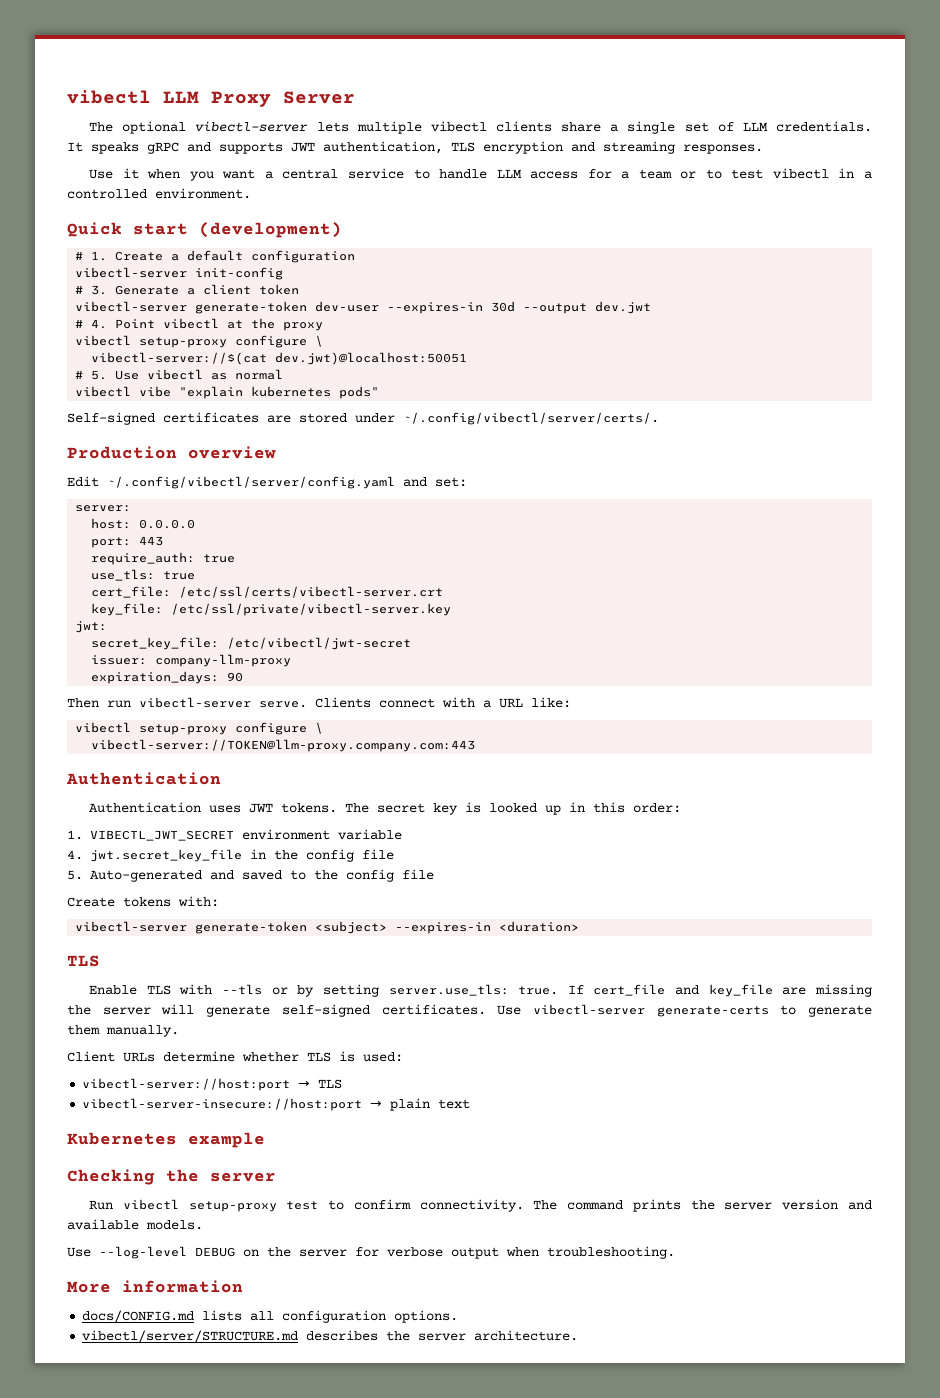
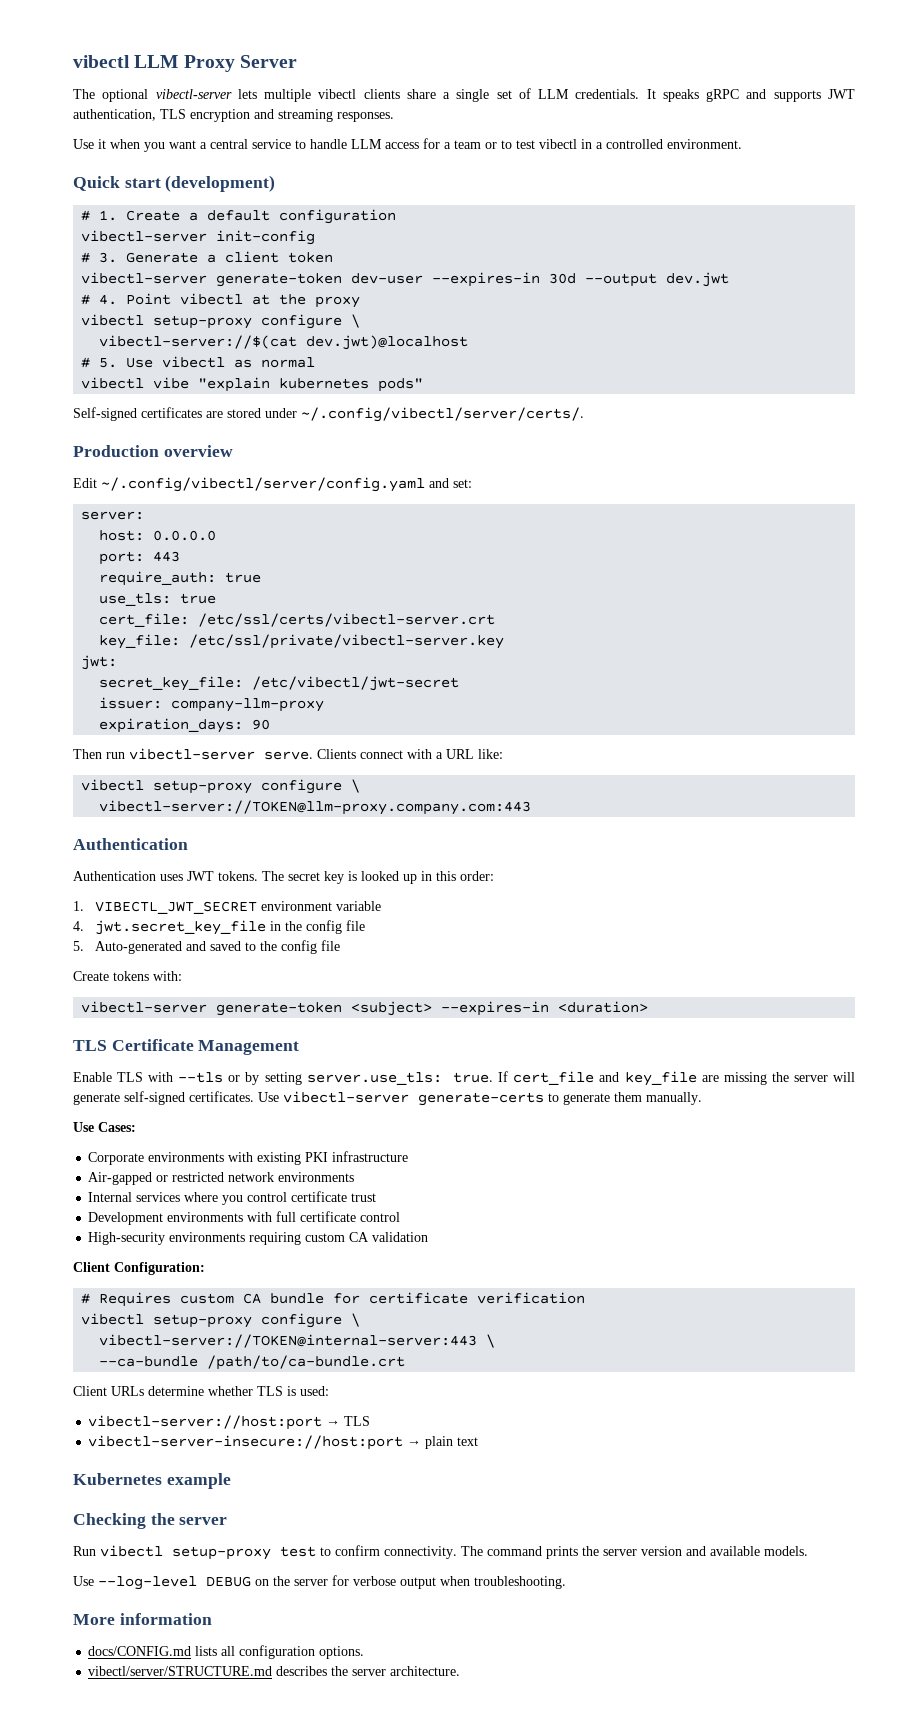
- vibectl-server://$(cat dev.jwt)@localhost:50051
+ vibectl-server://$(cat dev.jwt)@localhost
  vibectl-server generate-token <subject> --expires-in <duration>
- TLS
+ TLS Certificate Management
+ Use Cases:
+ Corporate environments with existing PKI infrastructure
+ Air-gapped or restricted network environments
+ Internal services where you control certificate trust
+ Development environments with full certificate control
+ High-security environments requiring custom CA validation
+ Client Configuration:
+ # Requires custom CA bundle for certificate verification
+ vibectl setup-proxy configure \
+ vibectl-server://TOKEN@internal-server:443 \
+ --ca-bundle /path/to/ca-bundle.crt

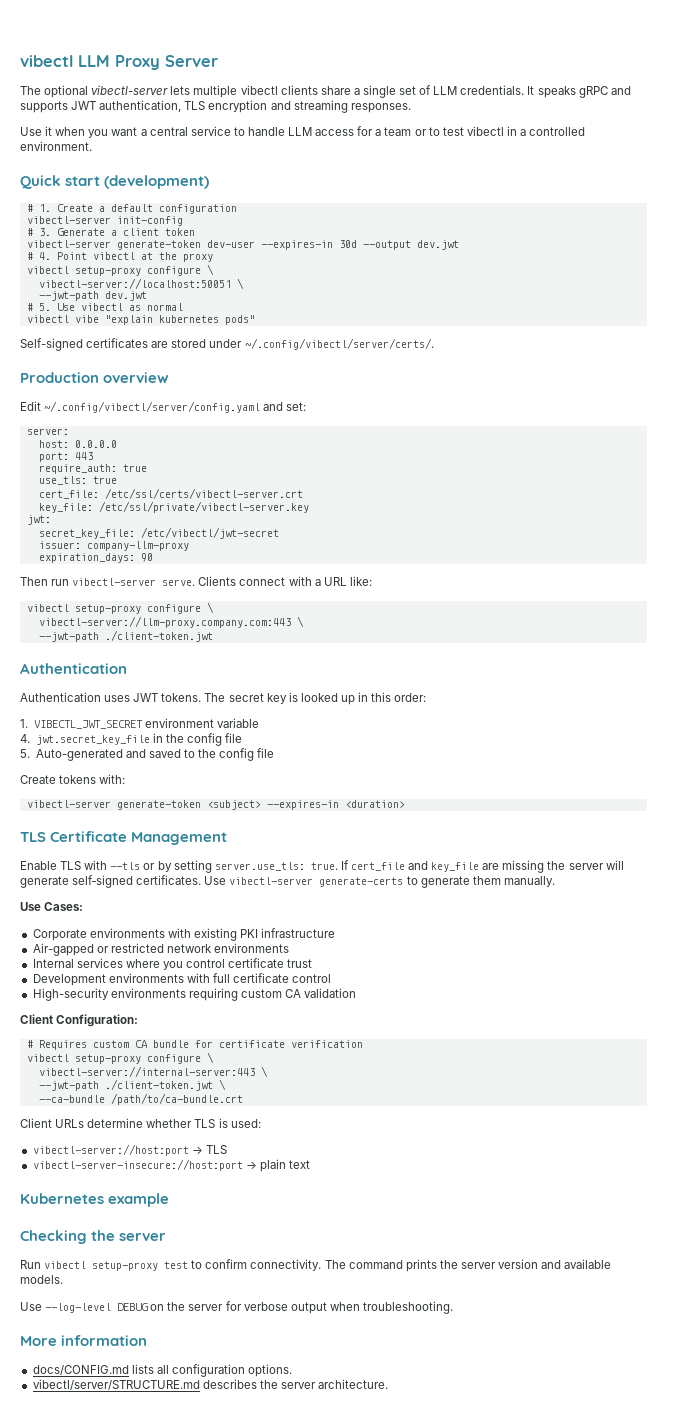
- vibectl-server://$(cat dev.jwt)@localhost
+ vibectl-server://localhost:50051 \
+ --jwt-path dev.jwt
- vibectl-server://TOKEN@llm-proxy.company.com:443
+ vibectl-server://llm-proxy.company.com:443 \
+ --jwt-path ./client-token.jwt
- vibectl-server://TOKEN@internal-server:443 \
+ vibectl-server://internal-server:443 \
+ --jwt-path ./client-token.jwt \

